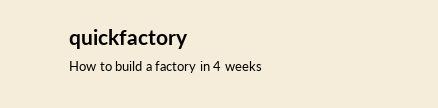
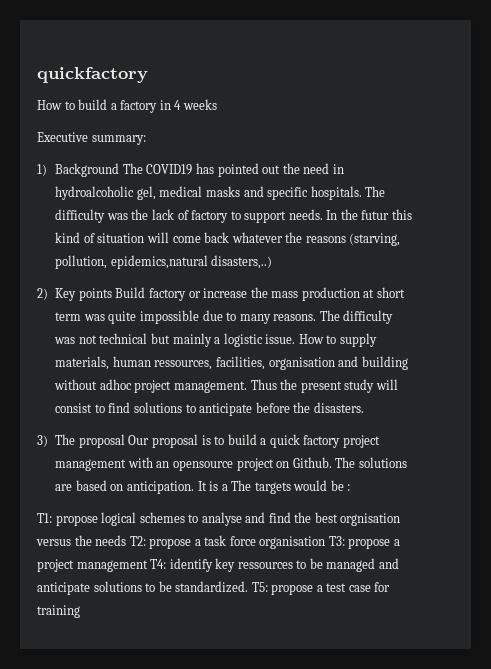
+ Executive summary:
+ 1) Background The COVID19 has pointed out the need in hydroalcoholic gel, medical masks and specific hospitals. The difficulty was the lack of factory to support needs. In the futur this kind of situation will come back whatever the reasons (starving, pollution, epidemics,natural disasters,..)
+ 2) Key points Build factory or increase the mass production at short term was quite impossible due to many reasons. The difficulty was not technical but mainly a logistic issue. How to supply materials, human ressources, facilities, organisation and building without adhoc project management. Thus the present study will consist to find solutions to anticipate before the disasters.
+ 3) The proposal Our proposal is to build a quick factory project management with an opensource project on Github. The solutions are based on anticipation. It is a The targets would be :
+ T1: propose logical schemes to analyse and find the best orgnisation versus the needs T2: propose a task force organisation T3: propose a project management T4: identify key ressources to be managed and anticipate solutions to be standardized. T5: propose a test case for training

